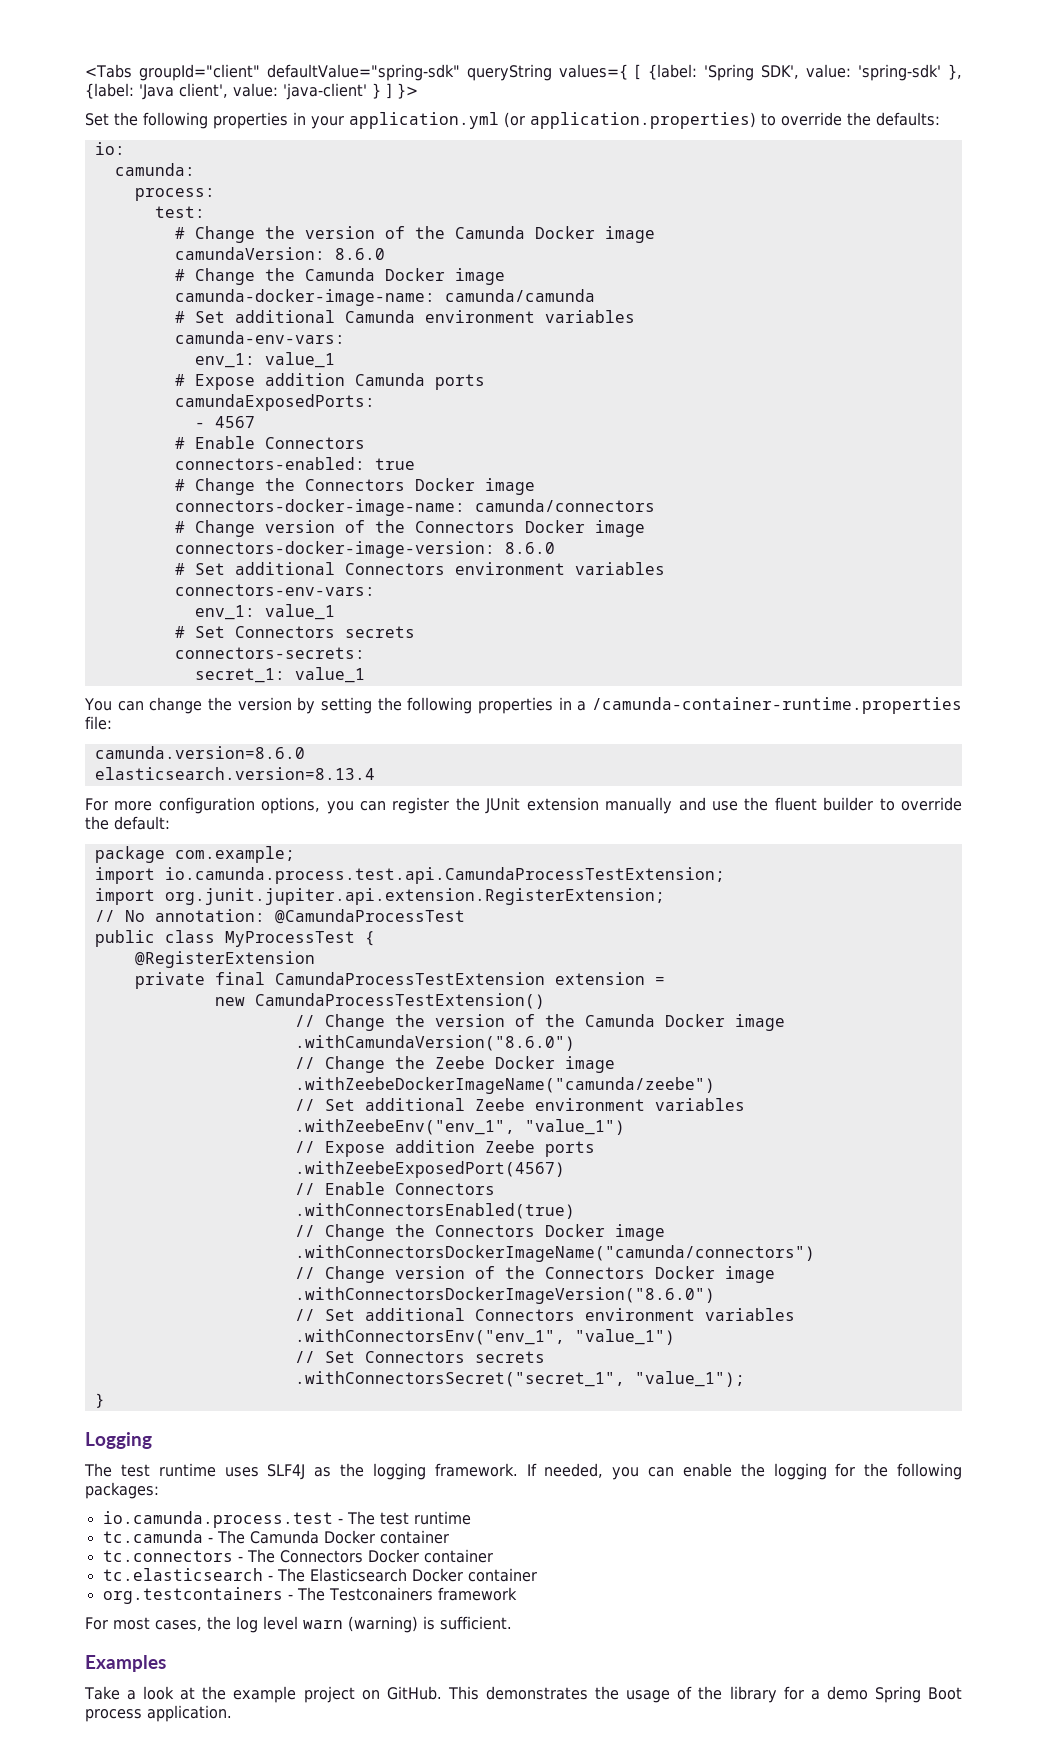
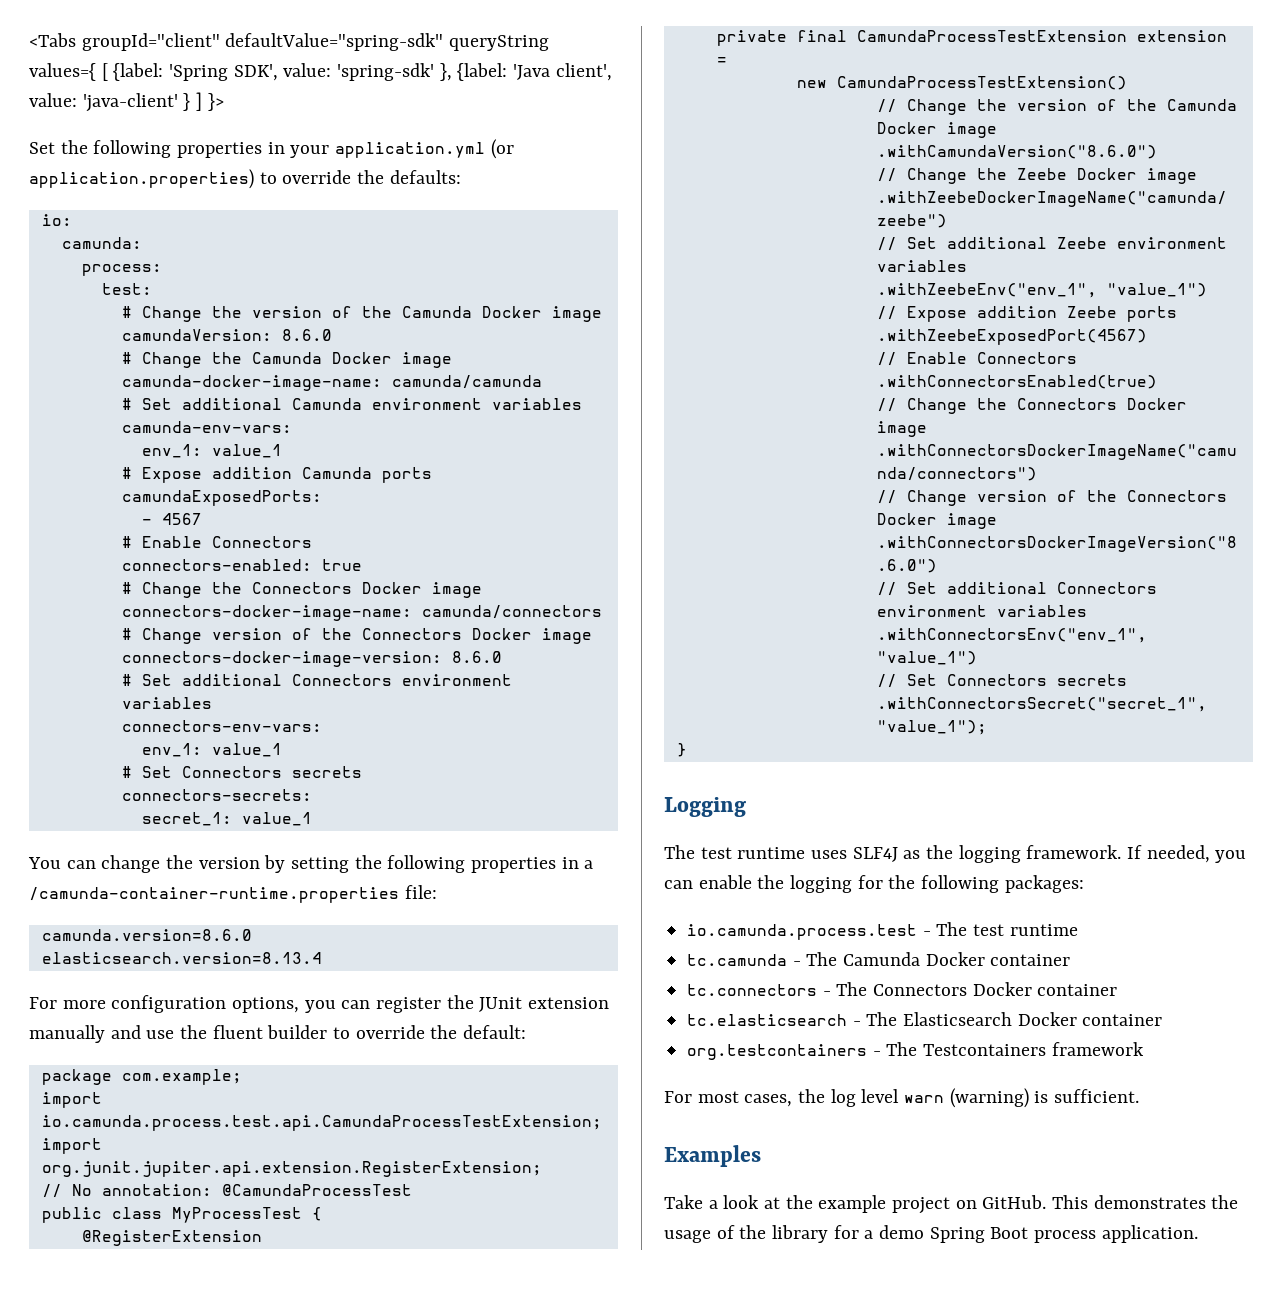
- org.testcontainers - The Testconainers framework
+ org.testcontainers - The Testcontainers framework

